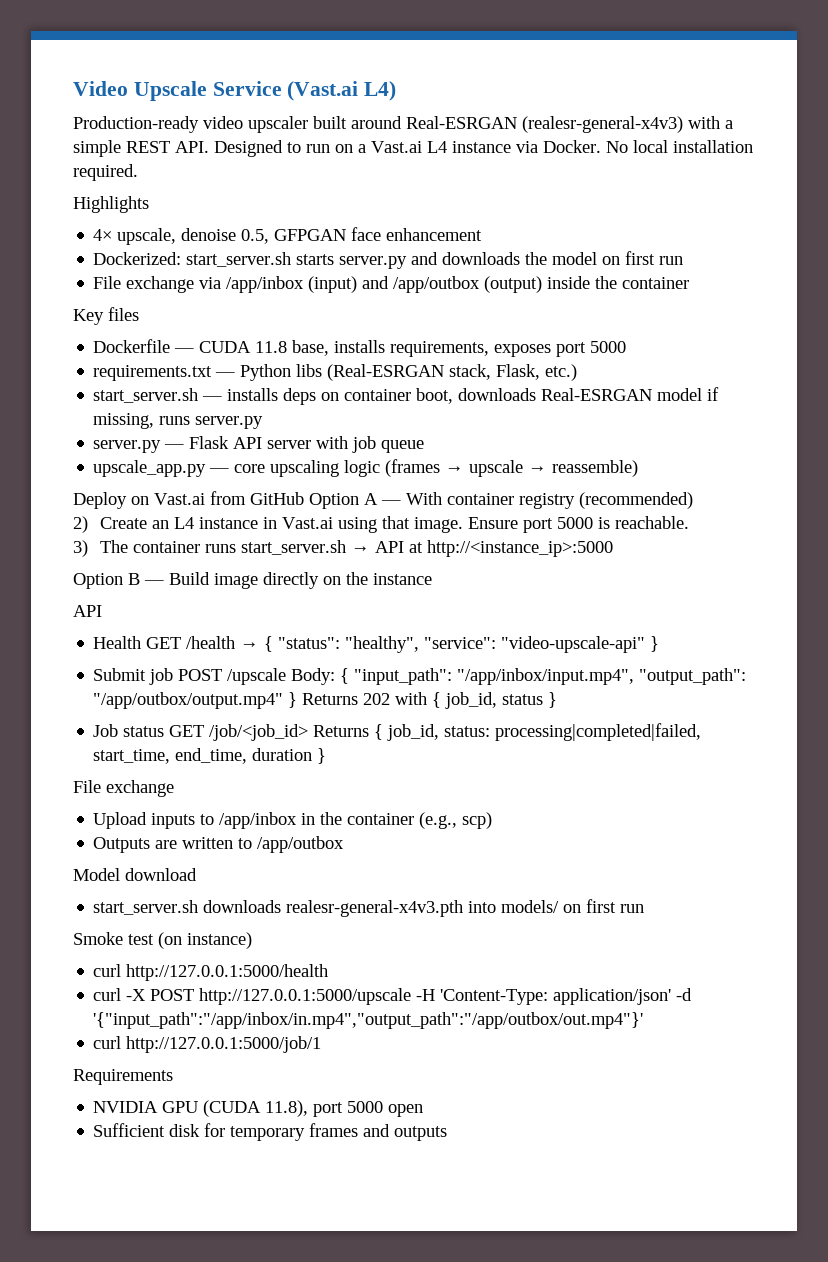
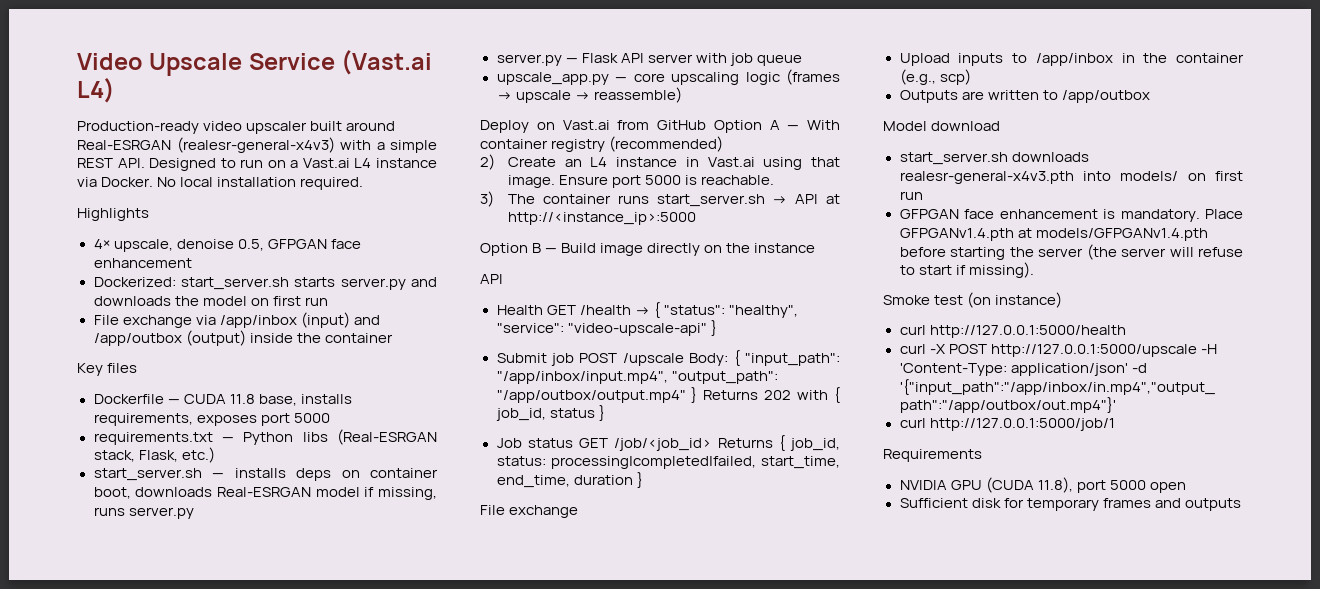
+ GFPGAN face enhancement is mandatory. Place GFPGANv1.4.pth at models/GFPGANv1.4.pth before starting the server (the server will refuse to start if missing).

